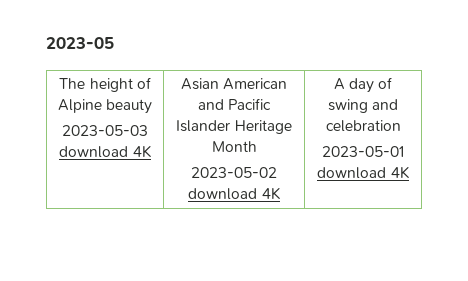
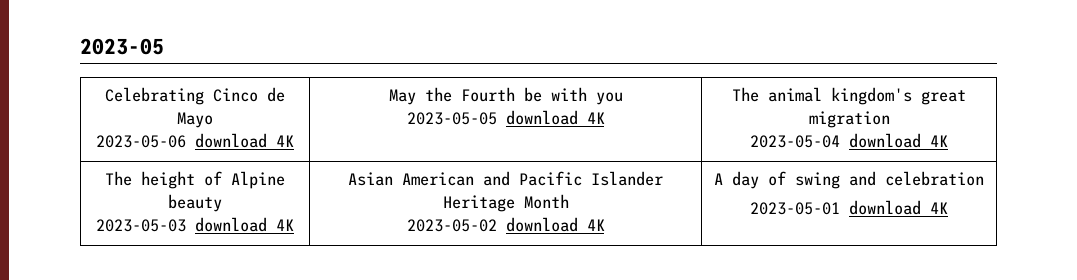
+ Celebrating Cinco de Mayo
+ 2023-05-06 download 4K | May the Fourth be with you
+ 2023-05-05 download 4K | The animal kingdom's great migration
+ 2023-05-04 download 4K

